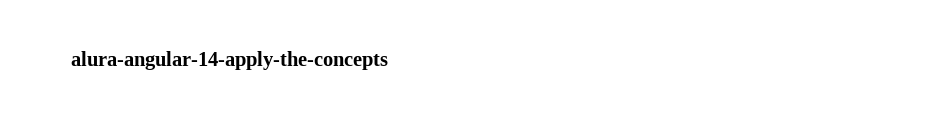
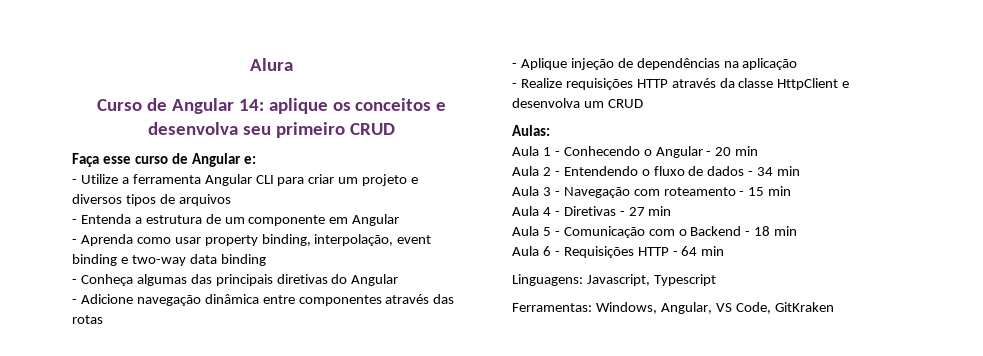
- alura-angular-14-apply-the-concepts
+ Alura
+ Curso de Angular 14: aplique os conceitos e desenvolva seu primeiro CRUD
+ Faça esse curso de Angular e:
+ - Utilize a ferramenta Angular CLI para criar um projeto e diversos tipos de arquivos
+ - Entenda a estrutura de um componente em Angular
+ - Aprenda como usar property binding, interpolação, event binding e two-way data binding
+ - Conheça algumas das principais diretivas do Angular
+ - Adicione navegação dinâmica entre componentes através das rotas
+ - Aplique injeção de dependências na aplicação
+ - Realize requisições HTTP através da classe HttpClient e desenvolva um CRUD
+ Aulas:
+ Aula 1 - Conhecendo o Angular - 20 min
+ Aula 2 - Entendendo o fluxo de dados - 34 min
+ Aula 3 - Navegação com roteamento - 15 min
+ Aula 4 - Diretivas - 27 min
+ Aula 5 - Comunicação com o Backend - 18 min
+ Aula 6 - Requisições HTTP - 64 min
+ Linguagens: Javascript, Typescript
+ Ferramentas: Windows, Angular, VS Code, GitKraken

